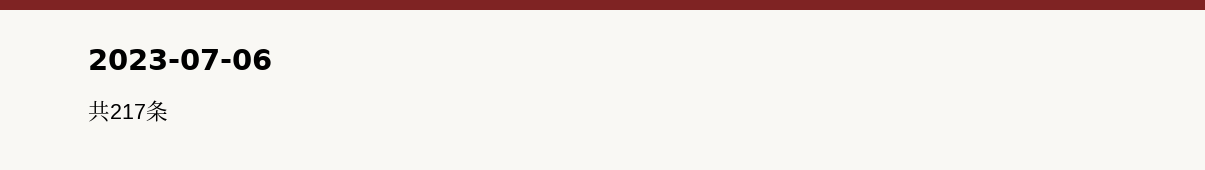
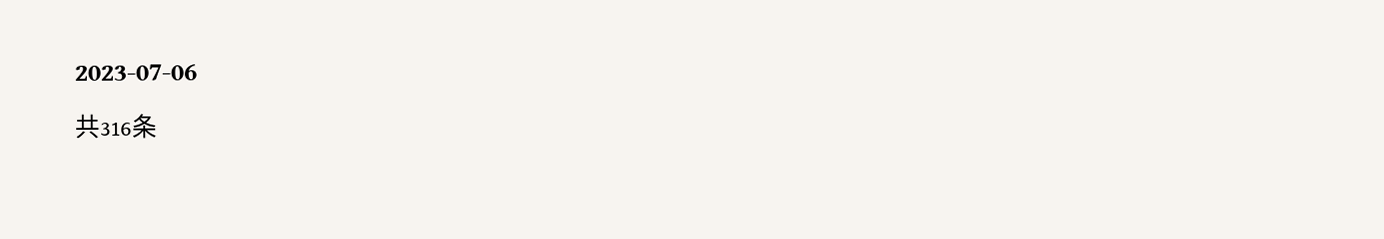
- 共217条
+ 共316条

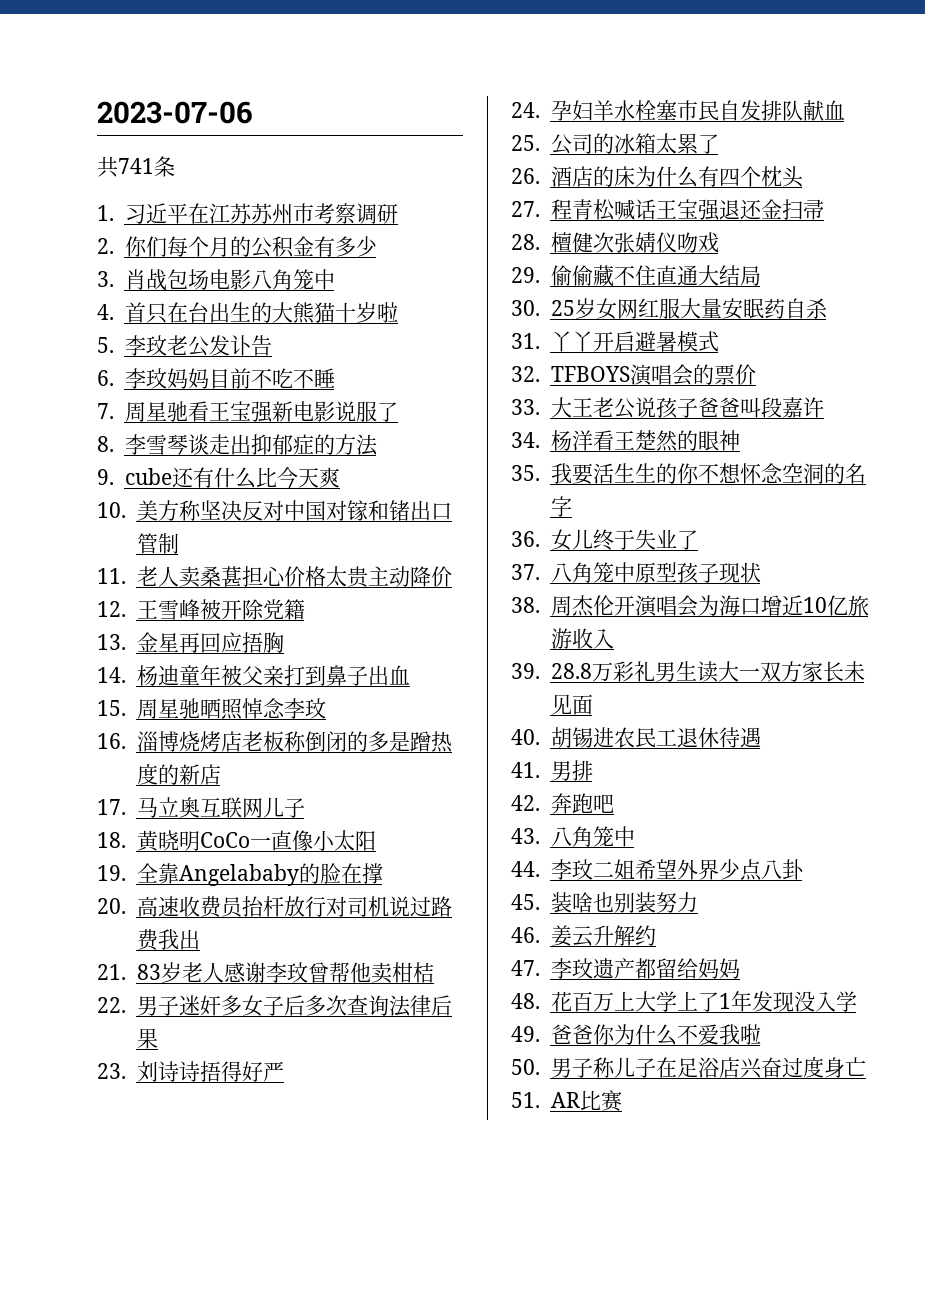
- 共316条
+ 共741条
+ 1.习近平在江苏苏州市考察调研
+ 2.你们每个月的公积金有多少
+ 3.肖战包场电影八角笼中
+ 4.首只在台出生的大熊猫十岁啦
+ 5.李玟老公发讣告
+ 6.李玟妈妈目前不吃不睡
+ 7.周星驰看王宝强新电影说服了
+ 8.李雪琴谈走出抑郁症的方法
+ 9. cube还有什么比今天爽
+ 10.美方称坚决反对中国对镓和锗出口管制
+ 11.老人卖桑葚担心价格太贵主动降价
+ 12.王雪峰被开除党籍
+ 13.金星再回应捂胸
+ 14.杨迪童年被父亲打到鼻子出血
+ 15.周星驰晒照悼念李玟
+ 16.淄博烧烤店老板称倒闭的多是蹭热度的新店
+ 17.马立奥互联网儿子
+ 18.黄晓明CoCo一直像小太阳
+ 19.全靠Angelababy的脸在撑
+ 20.高速收费员抬杆放行对司机说过路费我出
+ 21. 83岁老人感谢李玟曾帮他卖柑桔
+ 22.男子迷奸多女子后多次查询法律后果
+ 23.刘诗诗捂得好严
+ 24.孕妇羊水栓塞市民自发排队献血
+ 25.公司的冰箱太累了
+ 26.酒店的床为什么有四个枕头
+ 27.程青松喊话王宝强退还金扫帚
+ 28.檀健次张婧仪吻戏
+ 29.偷偷藏不住直通大结局
+ 30. 25岁女网红服大量安眠药自杀
+ 31.丫丫开启避暑模式
+ 32. TFBOYS演唱会的票价
+ 33.大王老公说孩子爸爸叫段嘉许
+ 34.杨洋看王楚然的眼神
+ 35.我要活生生的你不想怀念空洞的名字
+ 36.女儿终于失业了
+ 37.八角笼中原型孩子现状
+ 38.周杰伦开演唱会为海口增近10亿旅游收入
+ 39. 28.8万彩礼男生读大一双方家长未见面
+ 40.胡锡进农民工退休待遇
+ 41.男排
+ 42.奔跑吧
+ 43.八角笼中
+ 44.李玟二姐希望外界少点八卦
+ 45.装啥也别装努力
+ 46.姜云升解约
+ 47.李玟遗产都留给妈妈
+ 48.花百万上大学上了1年发现没入学
+ 49.爸爸你为什么不爱我啦
+ 50.男子称儿子在足浴店兴奋过度身亡
+ 51. AR比赛

